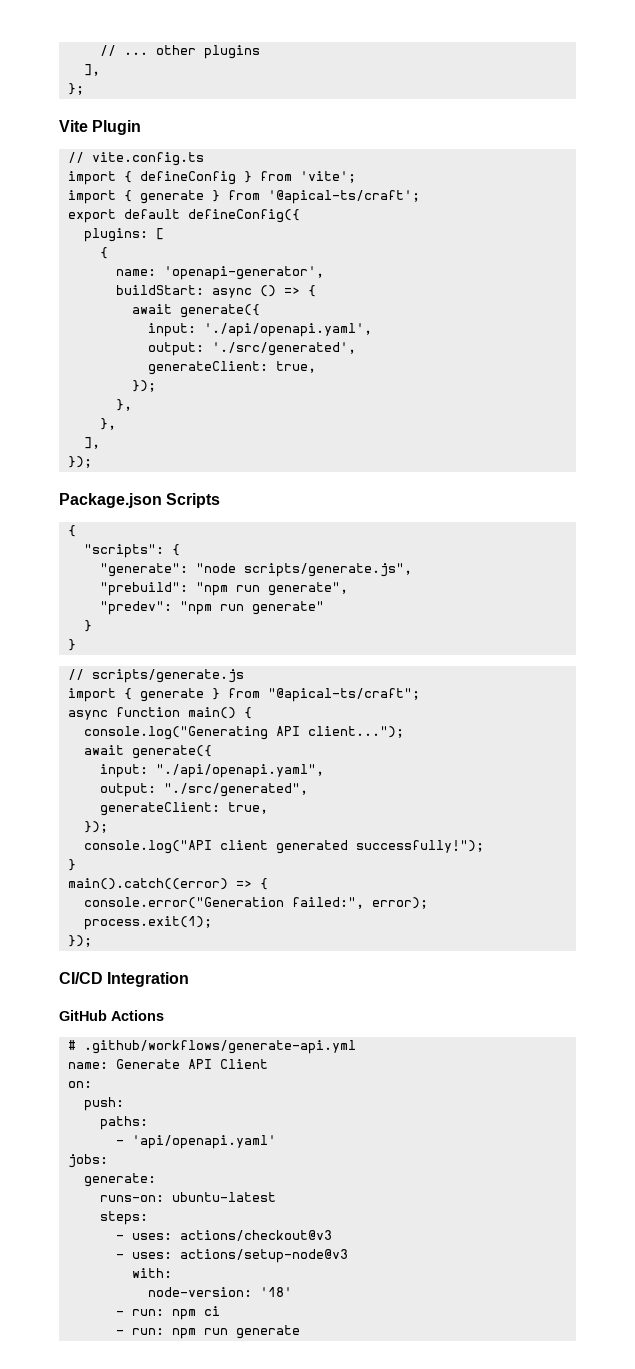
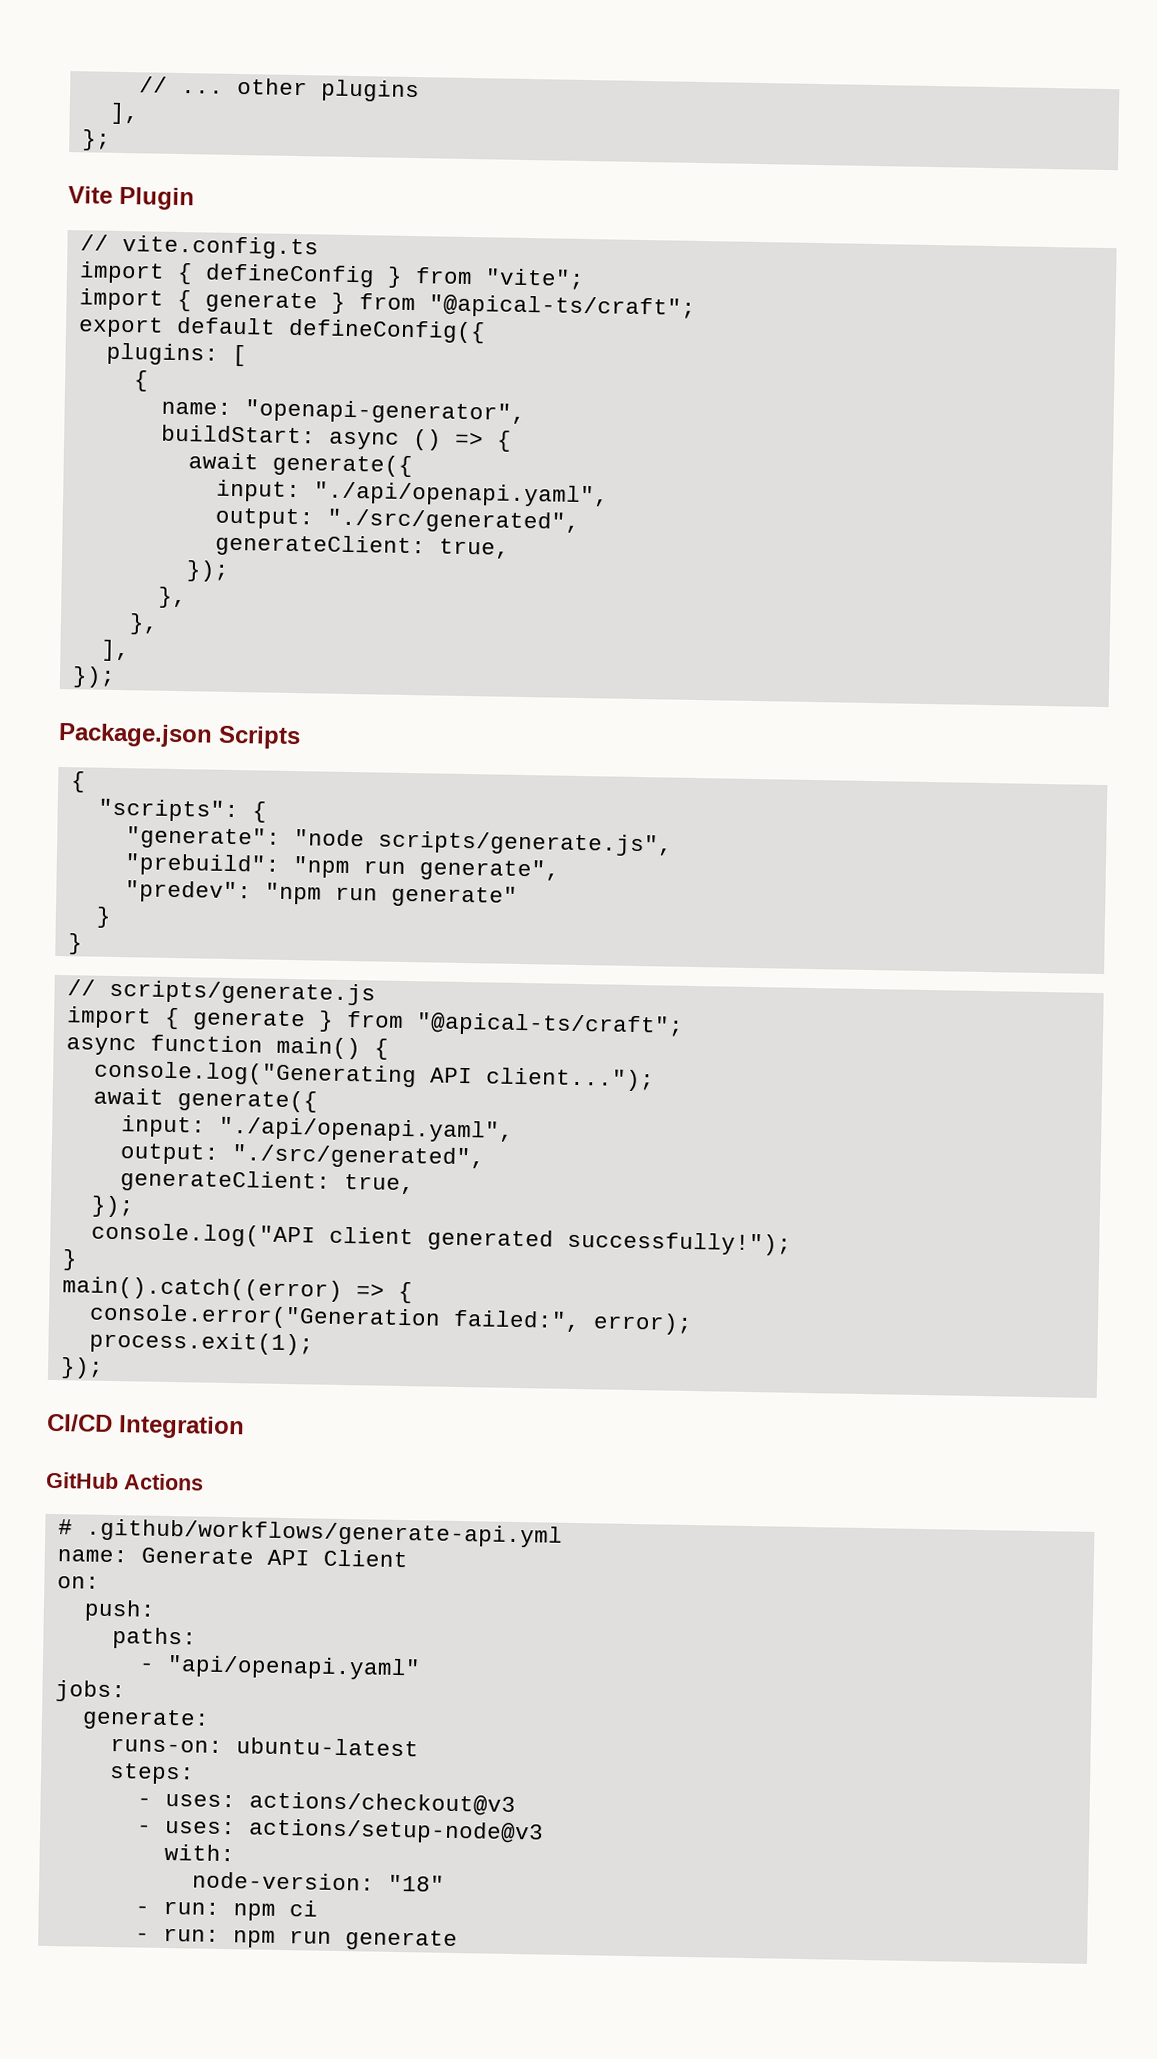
- import { defineConfig } from 'vite';
- import { generate } from '@apical-ts/craft';
+ import { defineConfig } from "vite";
+ import { generate } from "@apical-ts/craft";
- name: 'openapi-generator',
+ name: "openapi-generator",
  buildStart: async () => {
  await generate({
- input: './api/openapi.yaml',
- output: './src/generated',
+ input: "./api/openapi.yaml",
+ output: "./src/generated",
- - 'api/openapi.yaml'
+ - "api/openapi.yaml"
- node-version: '18'
+ node-version: "18"

